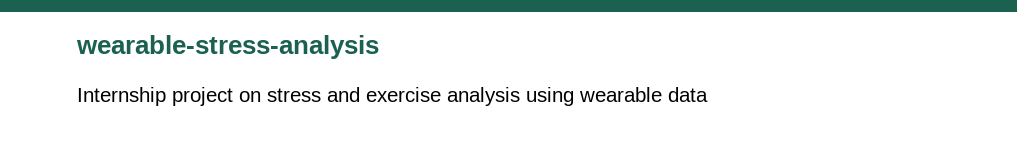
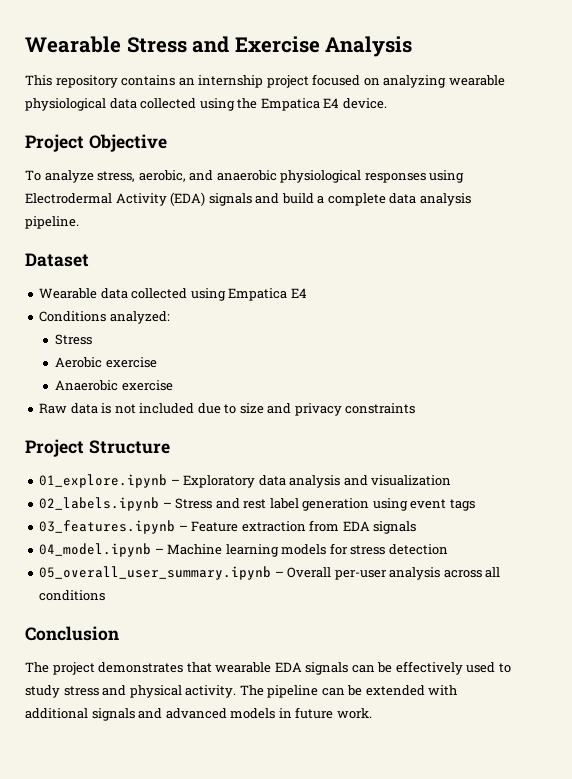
- wearable-stress-analysis
- Internship project on stress and exercise analysis using wearable data
+ Wearable Stress and Exercise Analysis
+ This repository contains an internship project focused on analyzing wearable physiological data collected using the Empatica E4 device.
+ Project Objective
+ To analyze stress, aerobic, and anaerobic physiological responses using Electrodermal Activity (EDA) signals and build a complete data analysis pipeline.
+ Dataset
+ Wearable data collected using Empatica E4
+ Conditions analyzed:
+ Stress
+ Aerobic exercise
+ Anaerobic exercise
+ Raw data is not included due to size and privacy constraints
+ Project Structure
+ 01_explore.ipynb – Exploratory data analysis and visualization
+ 02_labels.ipynb – Stress and rest label generation using event tags
+ 03_features.ipynb – Feature extraction from EDA signals
+ 04_model.ipynb – Machine learning models for stress detection
+ 05_overall_user_summary.ipynb – Overall per-user analysis across all conditions
+ Conclusion
+ The project demonstrates that wearable EDA signals can be effectively used to study stress and physical activity. The pipeline can be extended with additional signals and advanced models in future work.

